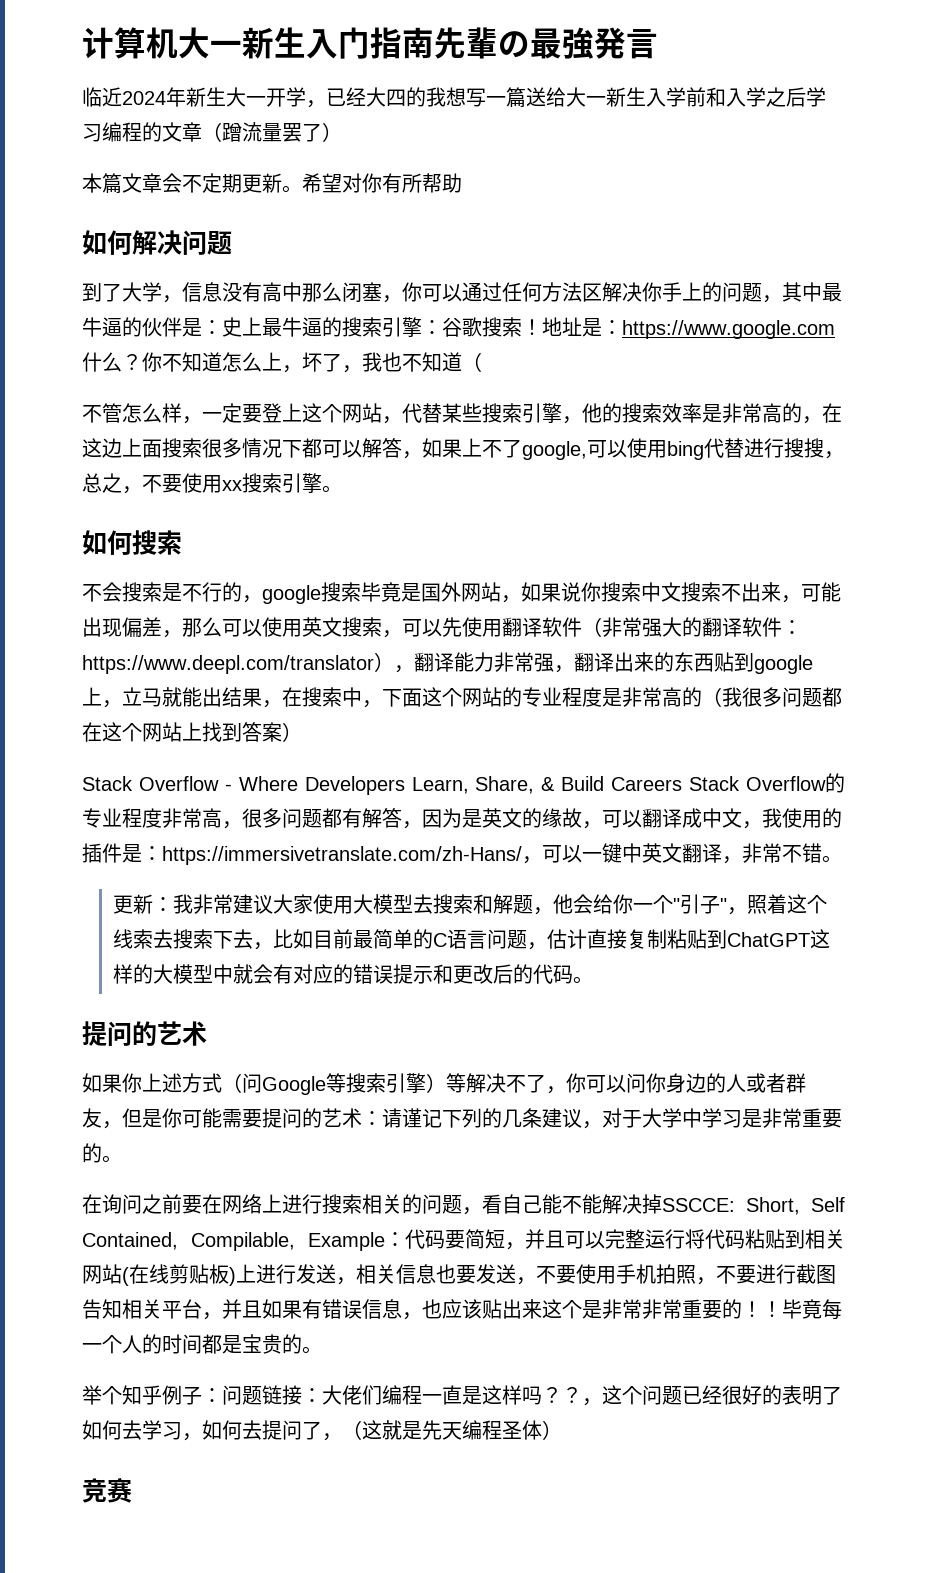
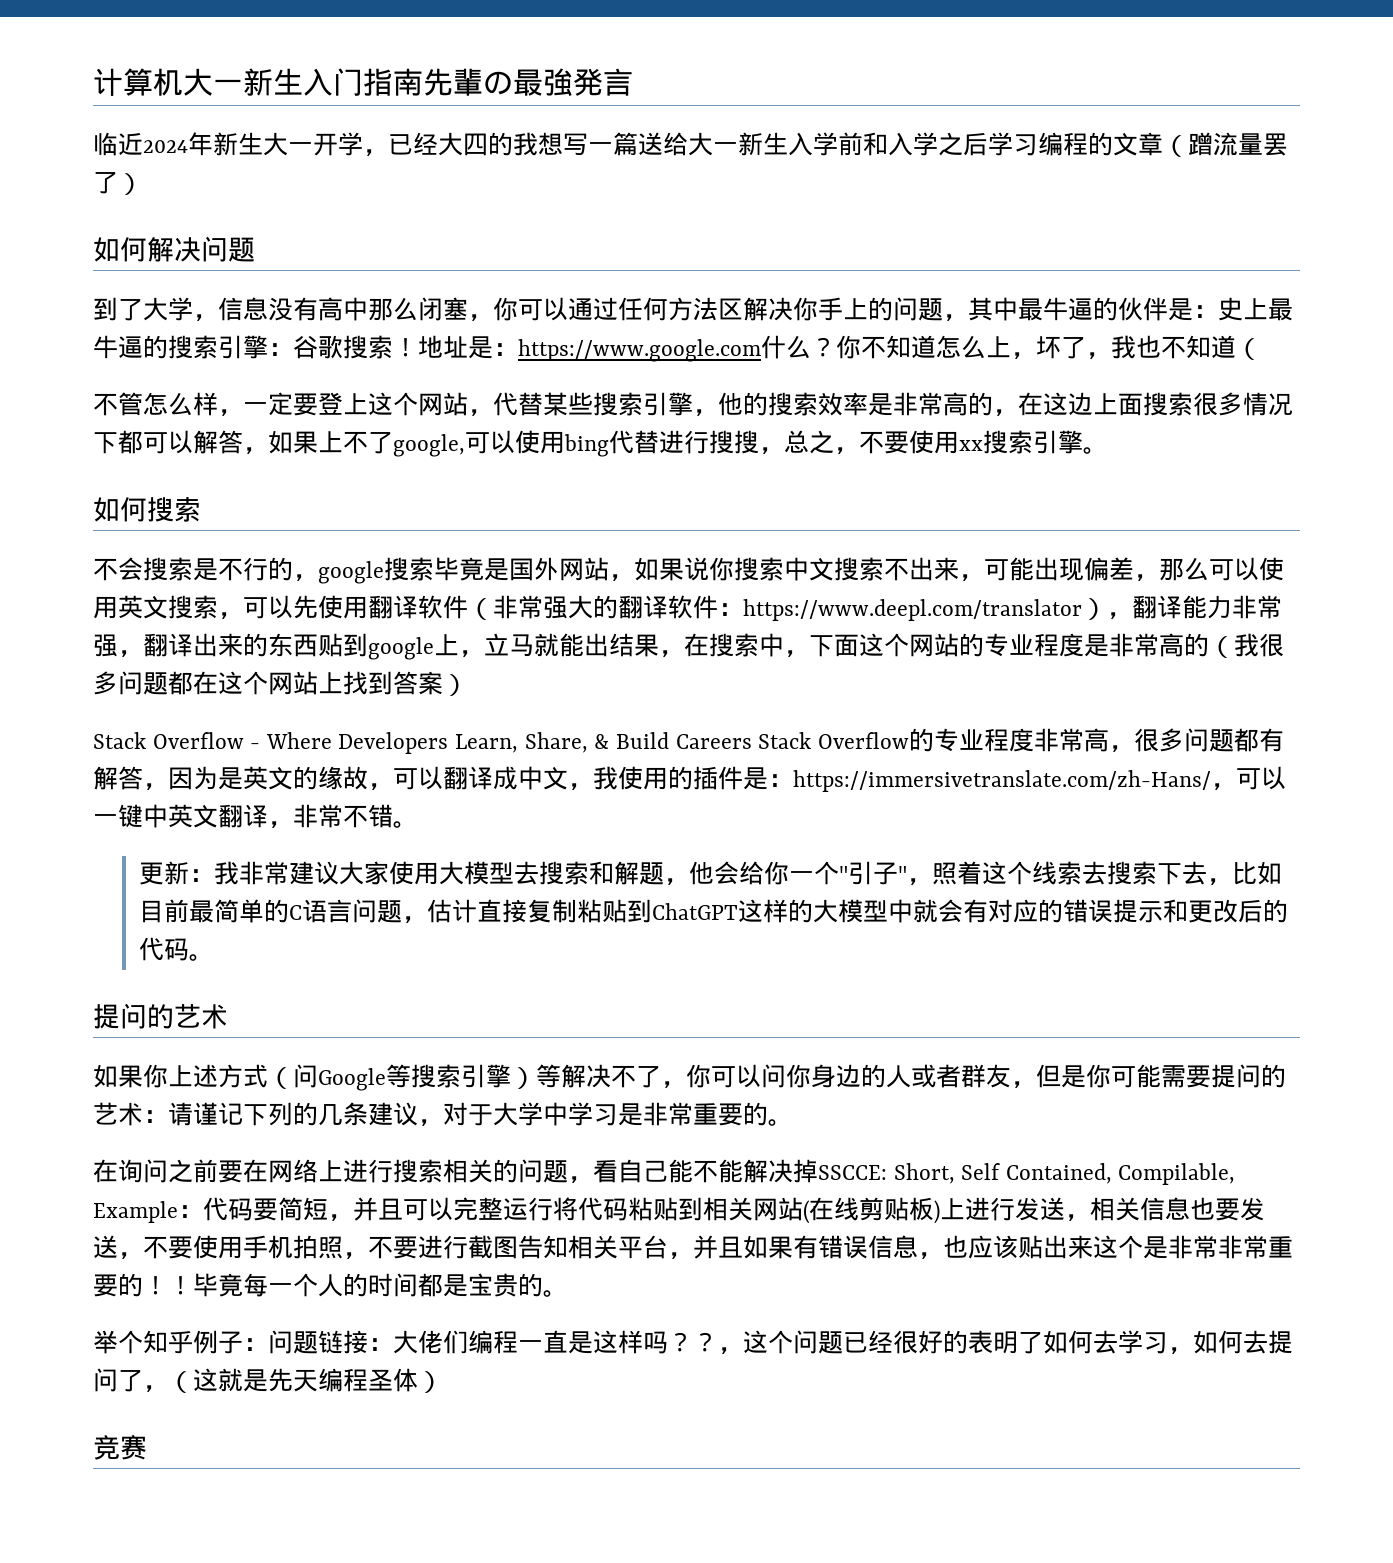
- 本篇文章会不定期更新。希望对你有所帮助

